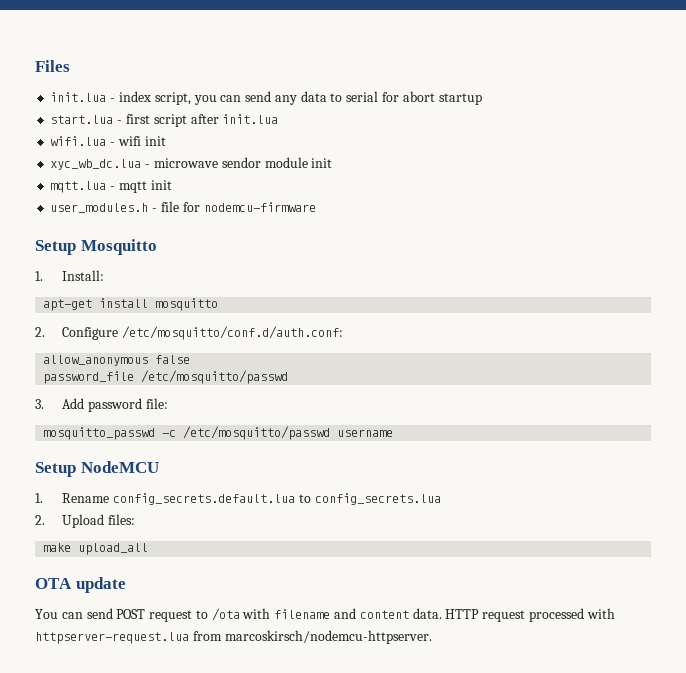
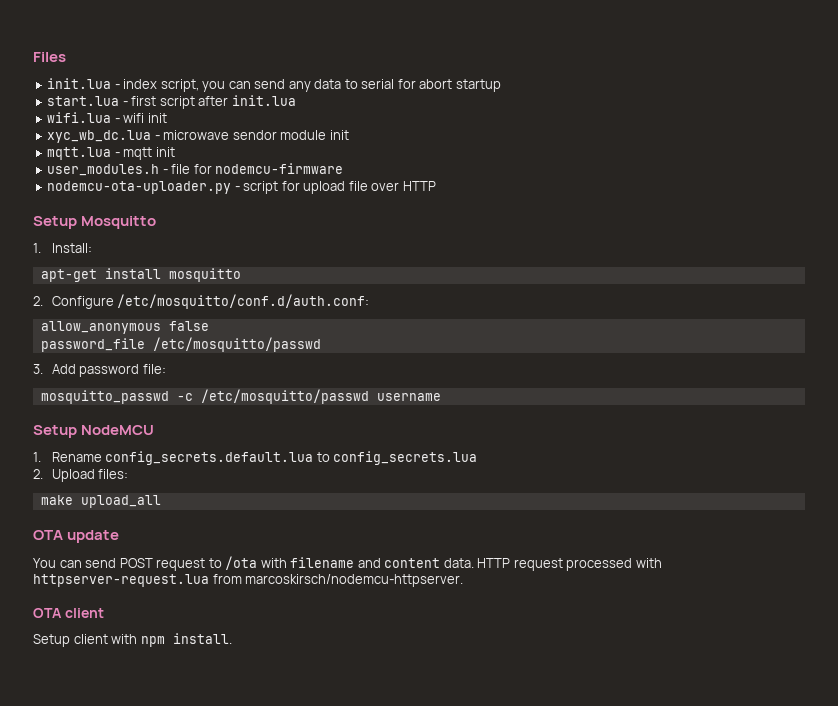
+ nodemcu-ota-uploader.py - script for upload file over HTTP
+ OTA client
+ Setup client with npm install.

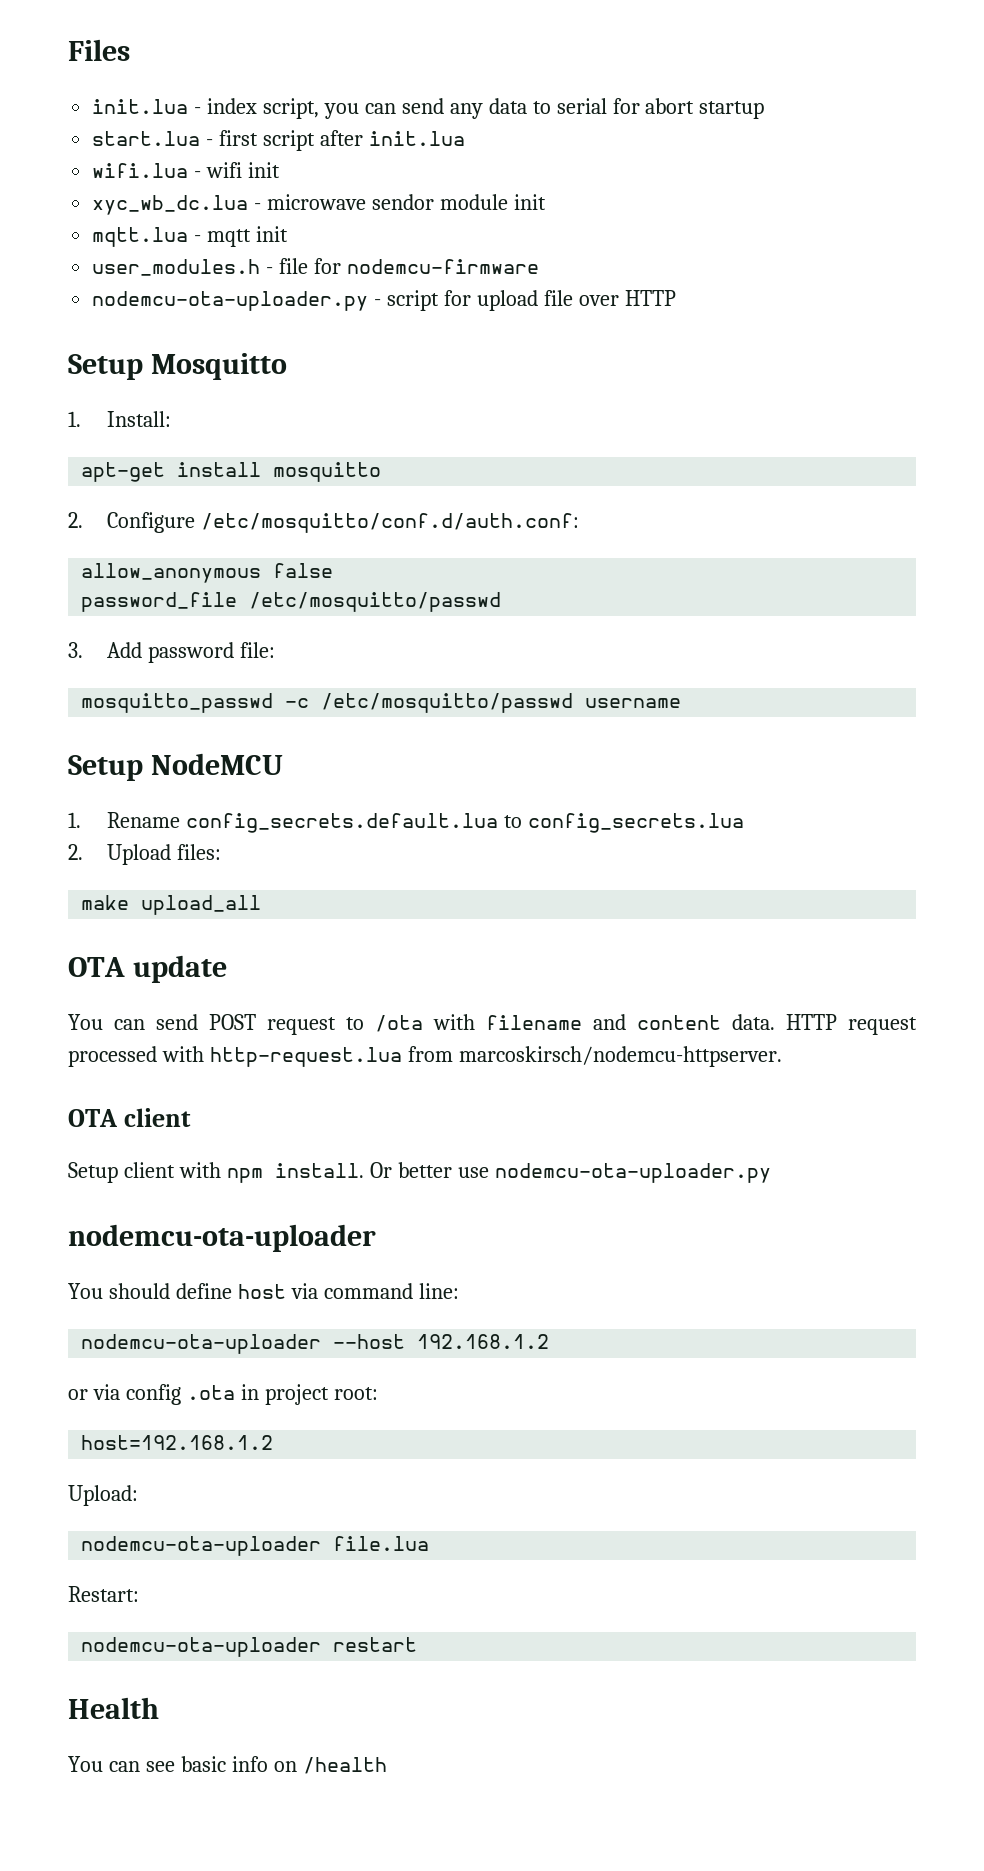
- HTTP request processed with httpserver-request.lua from marcoskirsch/nodemcu-httpserver.
+ HTTP request processed with http-request.lua from marcoskirsch/nodemcu-httpserver.
+ Or better use nodemcu-ota-uploader.py
+ nodemcu-ota-uploader
+ You should define host via command line:
+ nodemcu-ota-uploader --host 192.168.1.2
+ or via config .ota in project root:
+ host=192.168.1.2
+ Upload:
+ nodemcu-ota-uploader file.lua
+ Restart:
+ nodemcu-ota-uploader restart
+ Health
+ You can see basic info on /health

